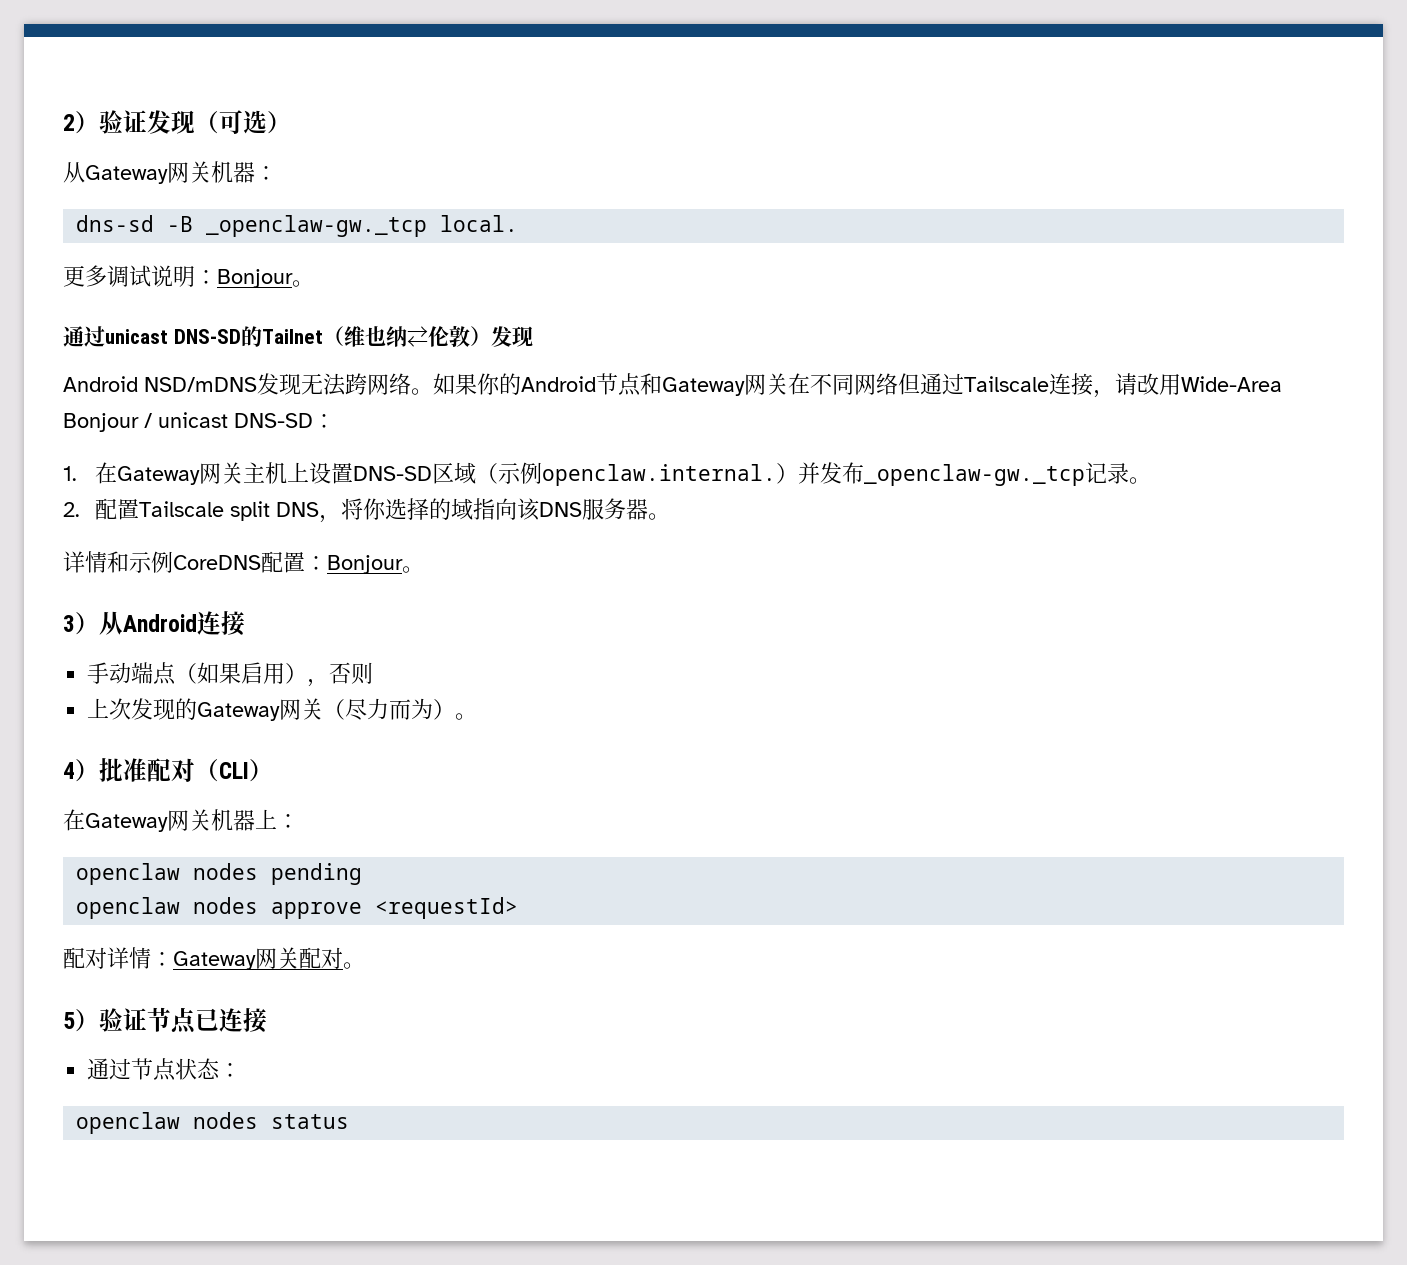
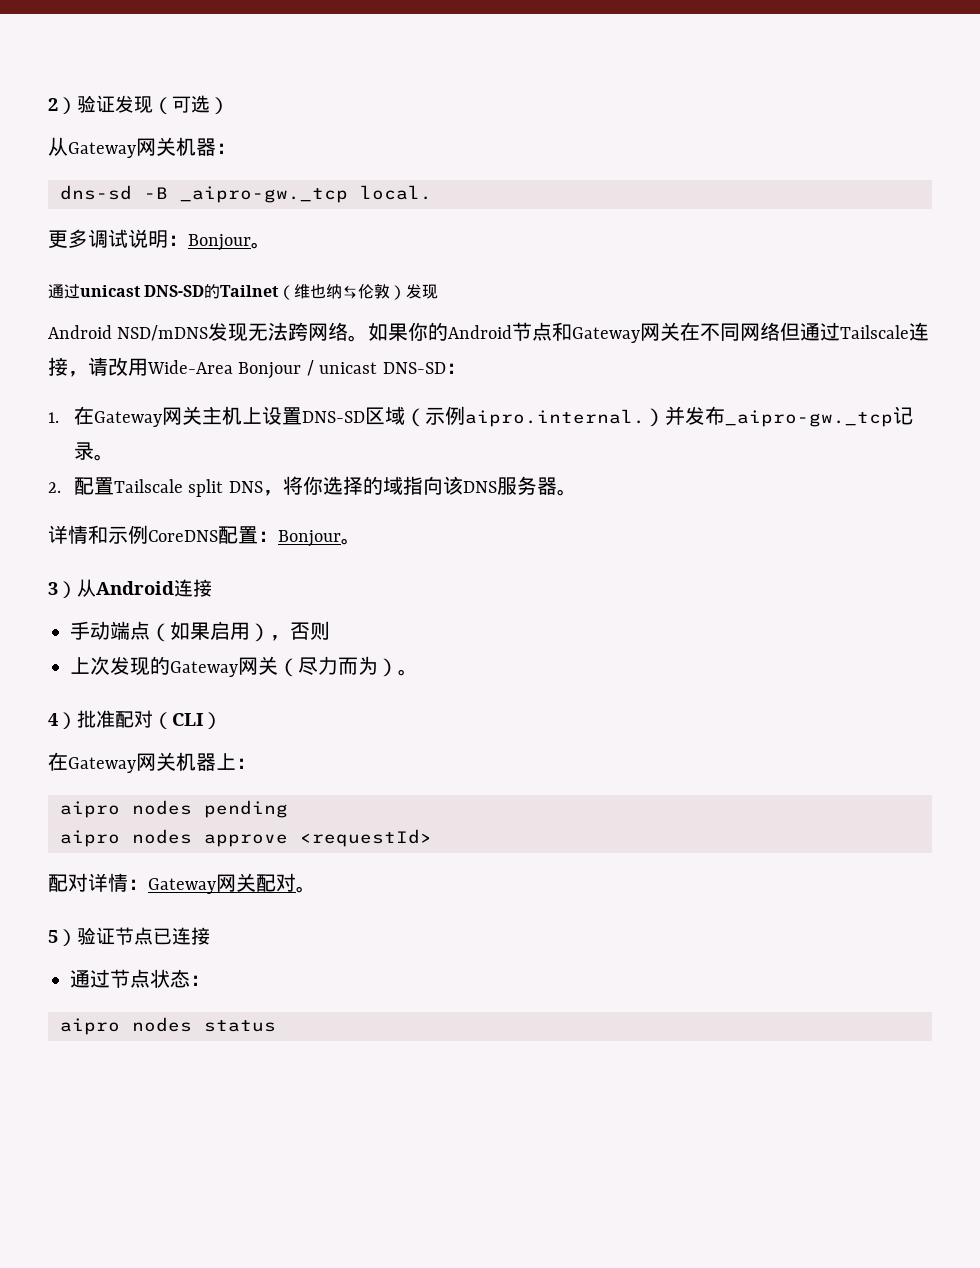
- dns-sd -B _openclaw-gw._tcp local.
+ dns-sd -B _aipro-gw._tcp local.
- 1.在Gateway网关主机上设置DNS-SD区域（示例openclaw.internal.）并发布_openclaw-gw._tcp记录。
+ 1.在Gateway网关主机上设置DNS-SD区域（示例aipro.internal.）并发布_aipro-gw._tcp记录。
- openclaw nodes pending
+ aipro nodes pending
- openclaw nodes approve <requestId>
+ aipro nodes approve <requestId>
- openclaw nodes status
+ aipro nodes status

